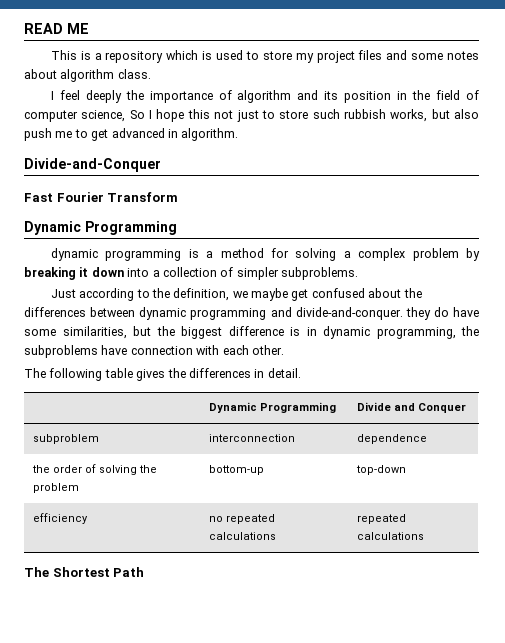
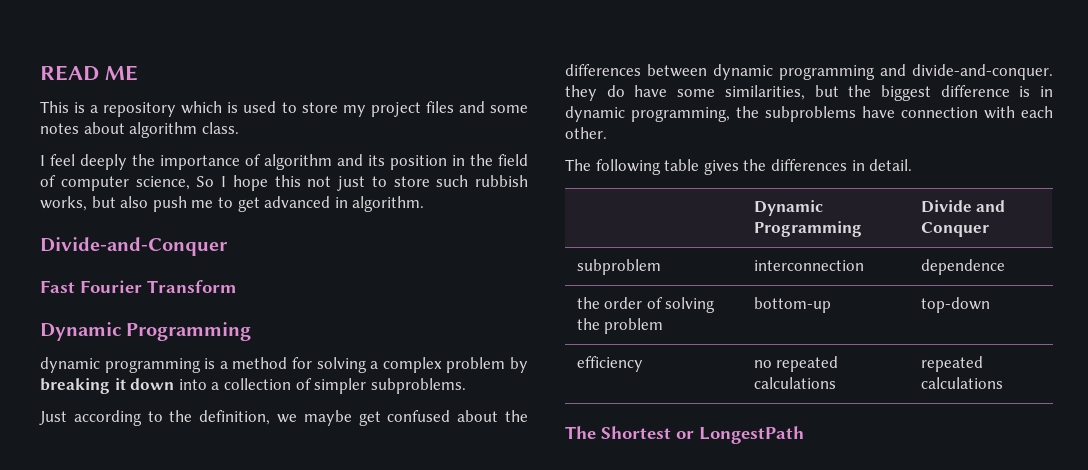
- The Shortest Path
+ The Shortest or LongestPath

